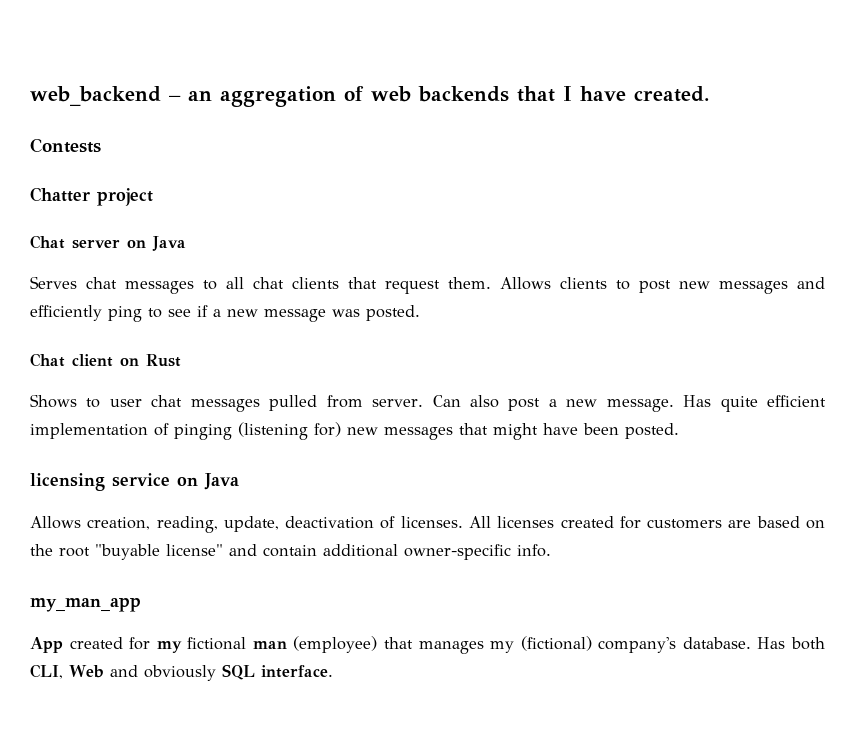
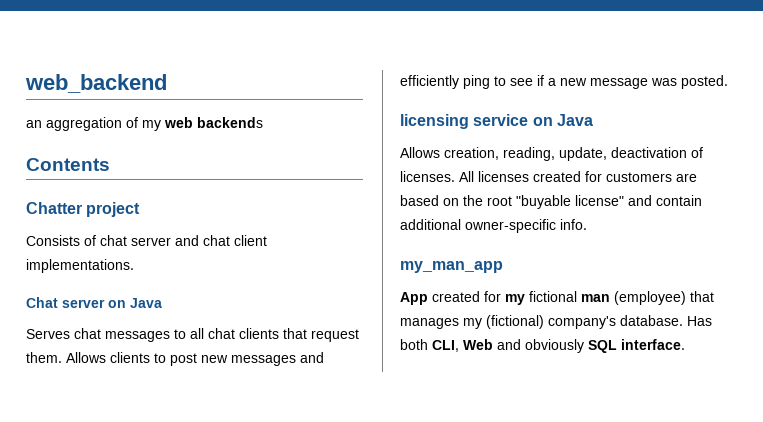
- web_backend – an aggregation of web backends that I have created.
- Contests
+ web_backend
+ an aggregation of my web backends
+ Contents
  Chatter project
+ Consists of chat server and chat client implementations.
- Chat client on Rust
- Shows to user chat messages pulled from server. Can also post a new message. Has quite efficient implementation of pinging (listening for) new messages that might have been posted.

